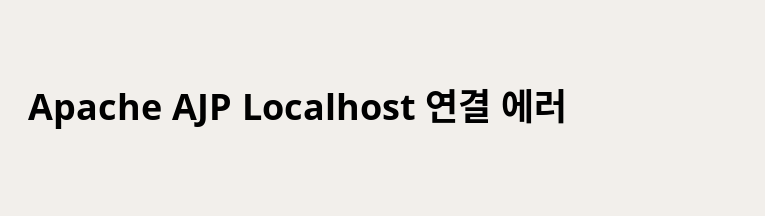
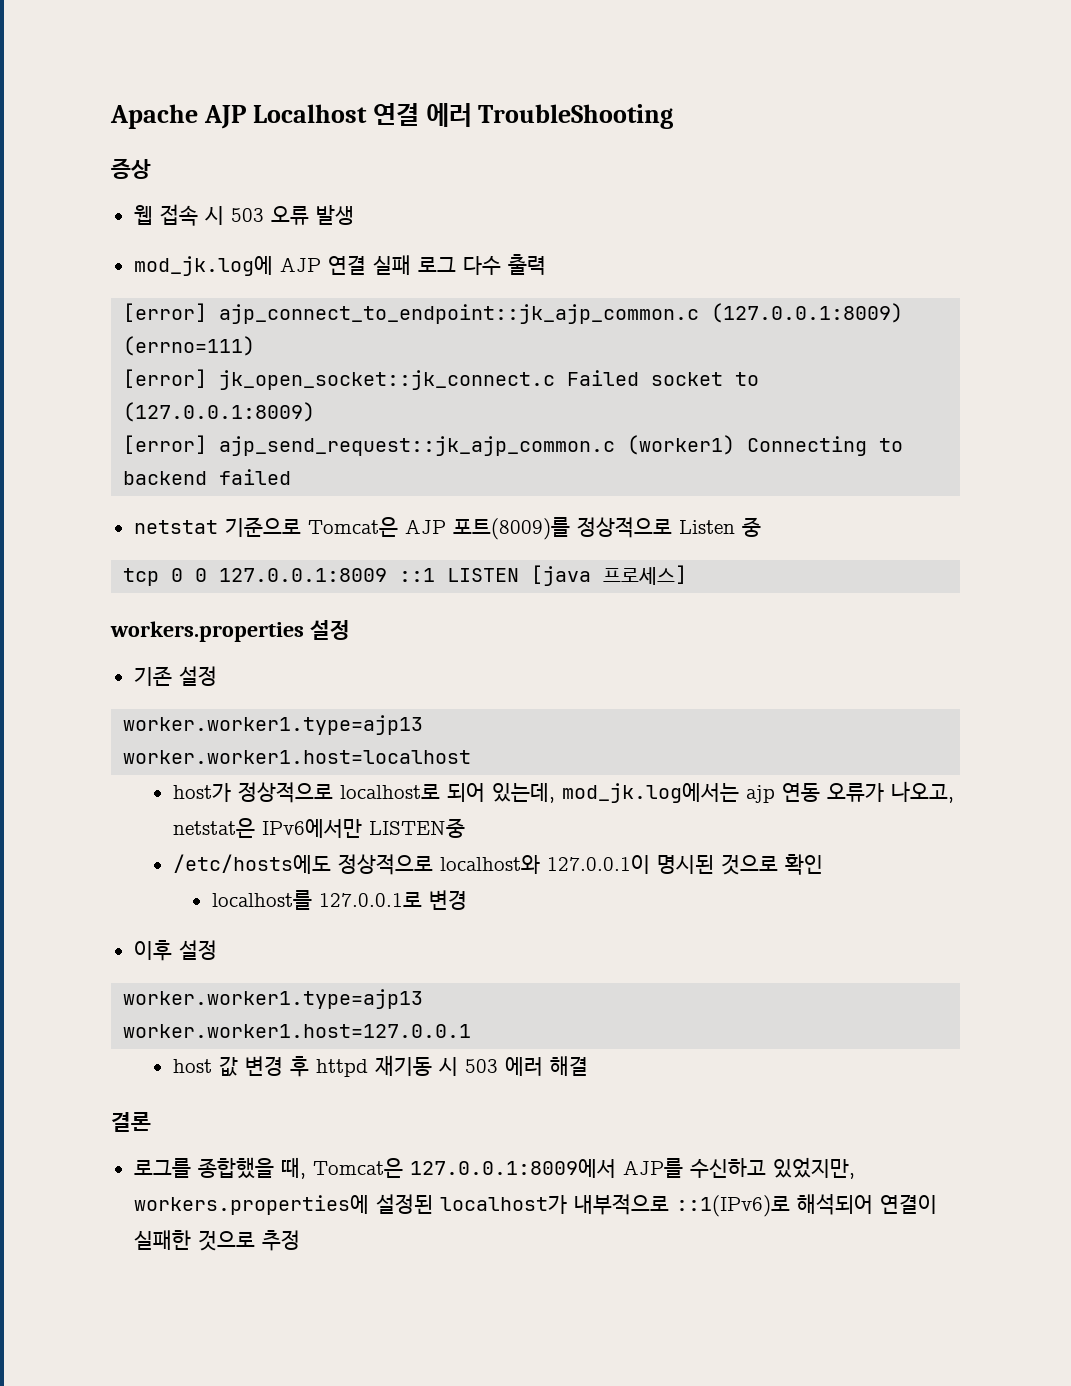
- Apache AJP Localhost 연결 에러
+ Apache AJP Localhost 연결 에러 TroubleShooting
+ 증상
+ 웹 접속 시 503 오류 발생
+ mod_jk.log에 AJP 연결 실패 로그 다수 출력
+ [error] ajp_connect_to_endpoint::jk_ajp_common.c (127.0.0.1:8009) (errno=111)
+ [error] jk_open_socket::jk_connect.c Failed socket to (127.0.0.1:8009)
+ [error] ajp_send_request::jk_ajp_common.c (worker1) Connecting to backend failed
+ netstat 기준으로 Tomcat은 AJP 포트(8009)를 정상적으로 Listen 중
+ tcp 0 0 127.0.0.1:8009 ::1 LISTEN [java 프로세스]
+ workers.properties 설정
+ 기존 설정
+ worker.worker1.type=ajp13
+ worker.worker1.host=localhost
+ host가 정상적으로 localhost로 되어 있는데, mod_jk.log에서는 ajp 연동 오류가 나오고, netstat은 IPv6에서만 LISTEN중
+ /etc/hosts에도 정상적으로 localhost와 127.0.0.1이 명시된 것으로 확인
+ localhost를 127.0.0.1로 변경
+ 이후 설정
+ worker.worker1.type=ajp13
+ worker.worker1.host=127.0.0.1
+ host 값 변경 후 httpd 재기동 시 503 에러 해결
+ 결론
+ 로그를 종합했을 때, Tomcat은 127.0.0.1:8009에서 AJP를 수신하고 있었지만, workers.properties에 설정된 localhost가 내부적으로 ::1(IPv6)로 해석되어 연결이 실패한 것으로 추정

